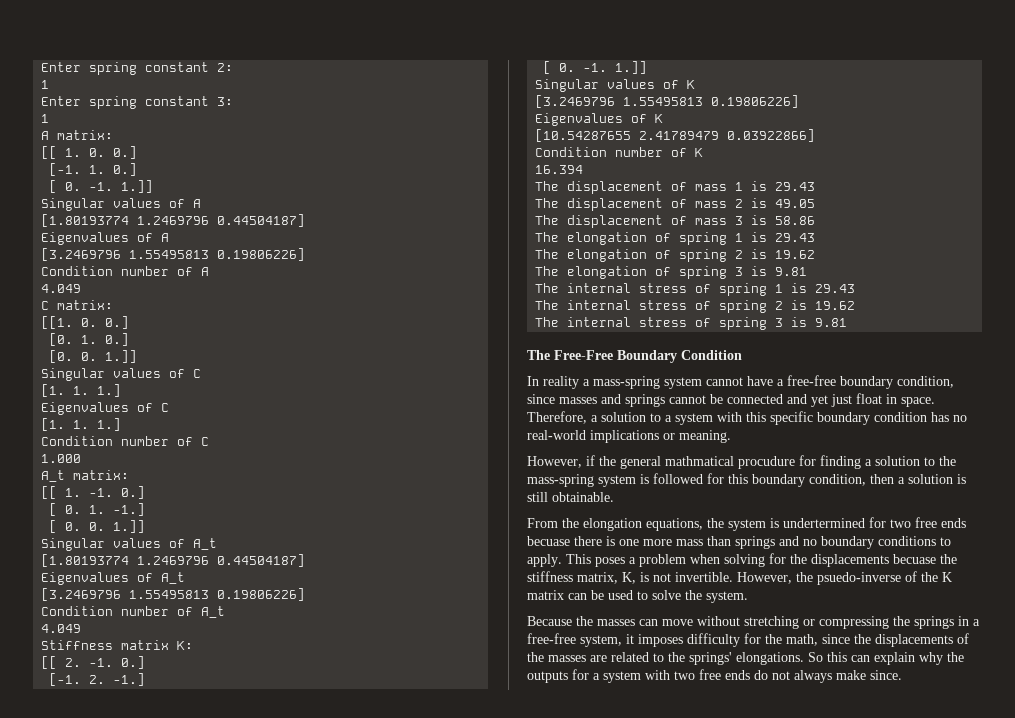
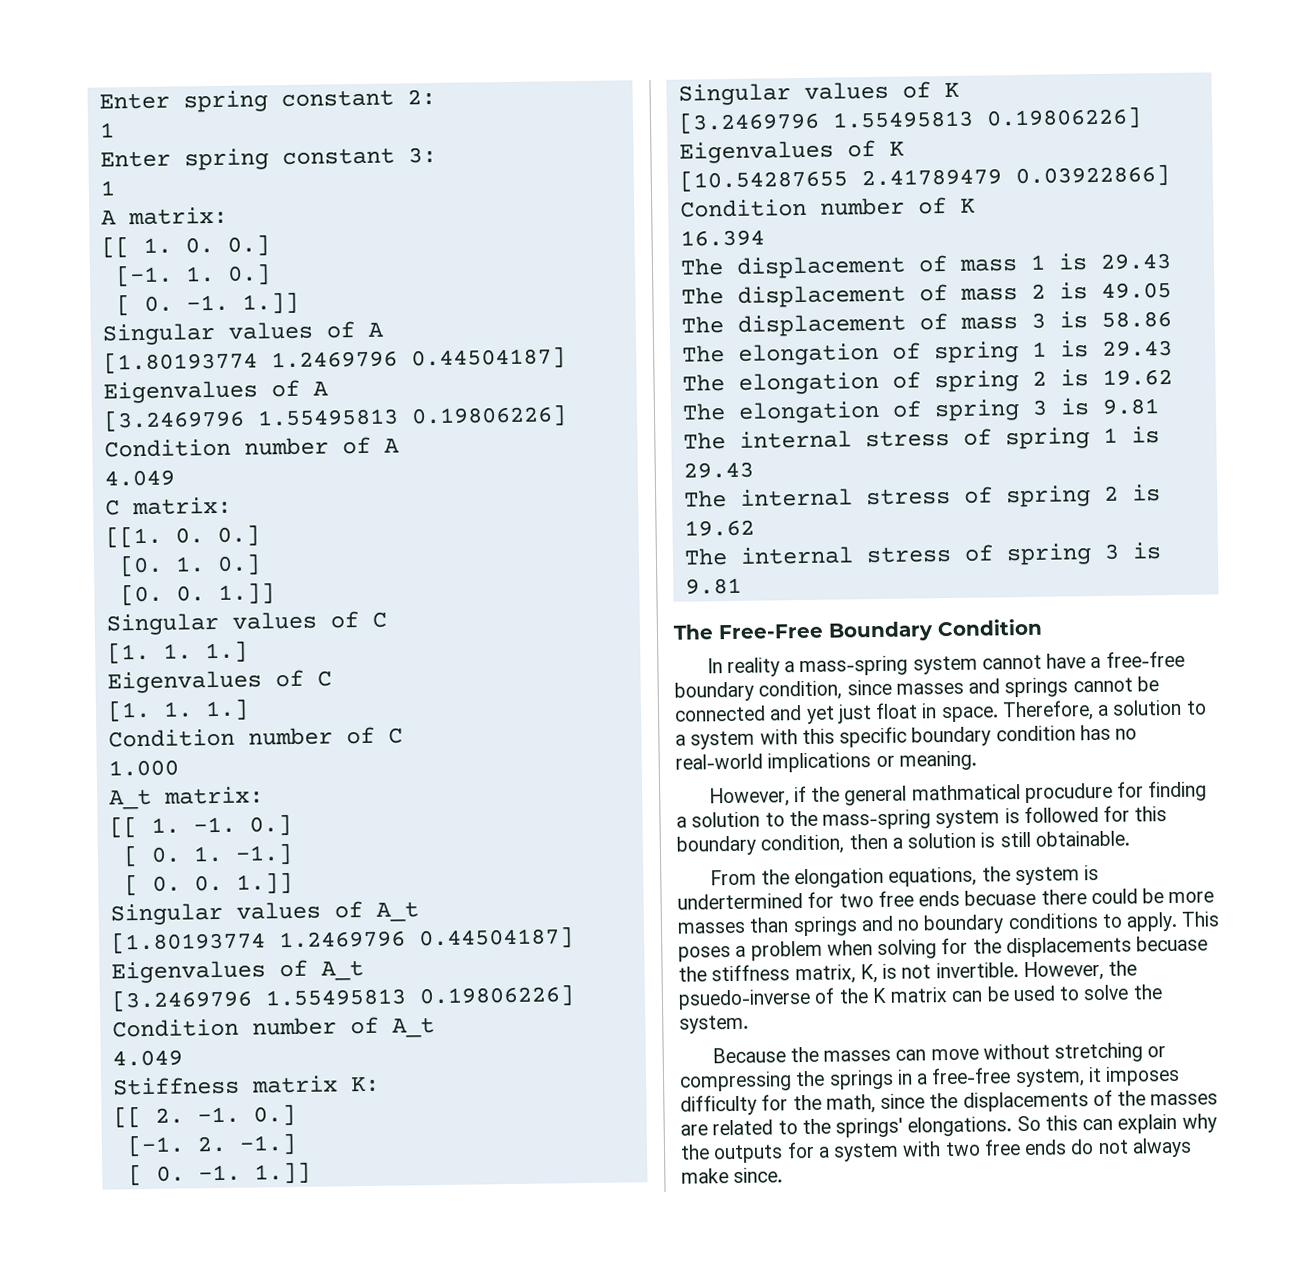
- From the elongation equations, the system is undertermined for two free ends becuase there is one more mass than springs and no boundary conditions to apply.
+ From the elongation equations, the system is undertermined for two free ends becuase there could be more masses than springs and no boundary conditions to apply.

